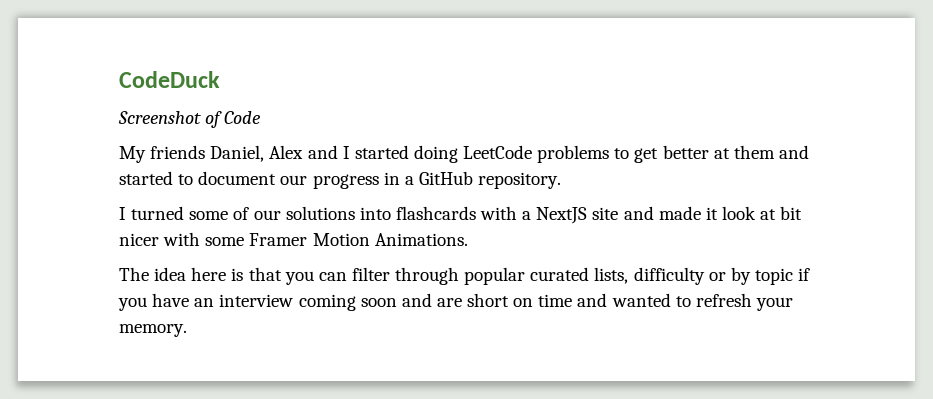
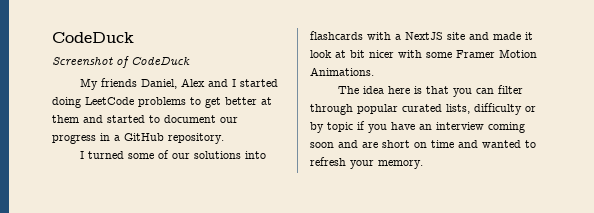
- Screenshot of Code
+ Screenshot of CodeDuck

